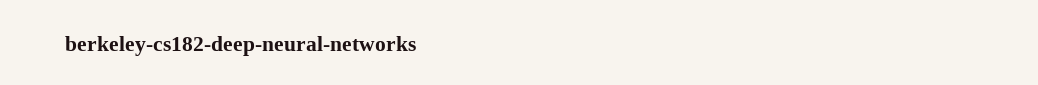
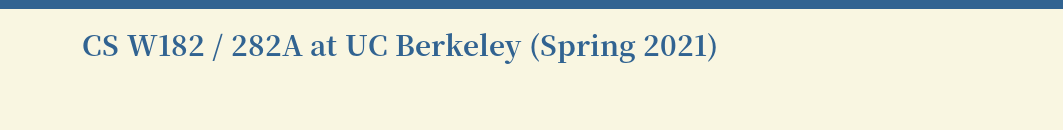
- berkeley-cs182-deep-neural-networks
+ CS W182 / 282A at UC Berkeley (Spring 2021)

